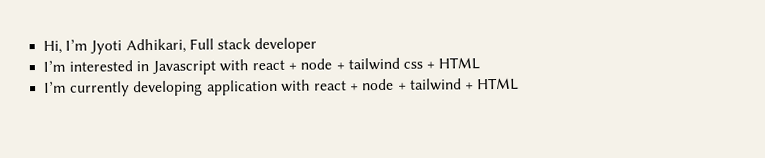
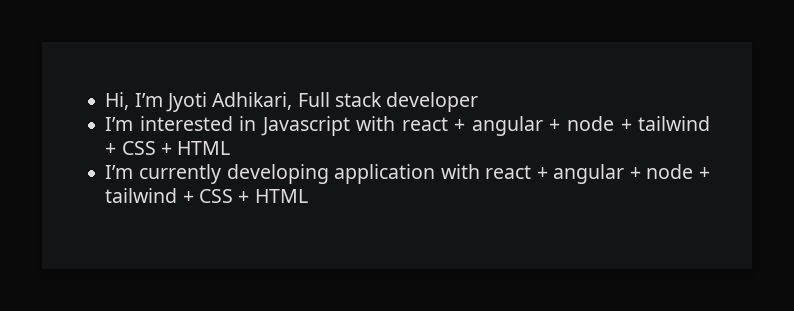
- I’m interested in Javascript with react + node + tailwind css + HTML
+ I’m interested in Javascript with react + angular + node + tailwind + CSS + HTML
- I’m currently developing application with react + node + tailwind + HTML
+ I’m currently developing application with react + angular + node + tailwind + CSS + HTML

